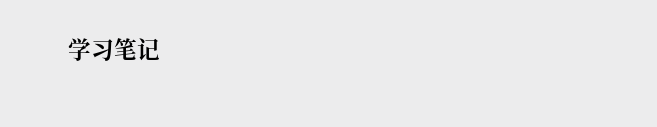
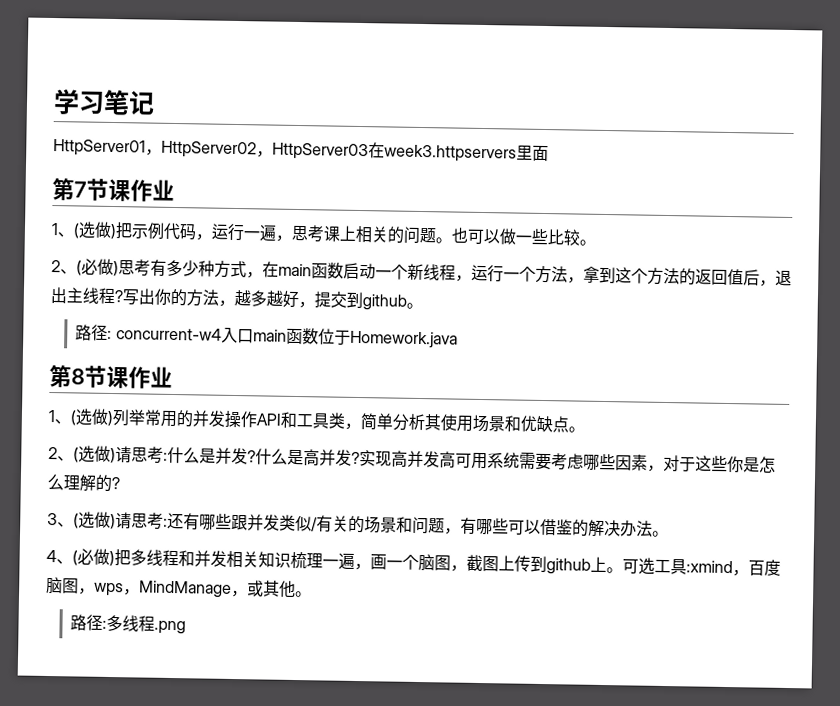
+ HttpServer01，HttpServer02，HttpServer03在week3.httpservers里面
+ 第7节课作业
+ 1、(选做)把示例代码，运行一遍，思考课上相关的问题。也可以做一些比较。
+ 2、(必做)思考有多少种方式，在main函数启动一个新线程，运行一个方法，拿到这个方法的返回值后，退出主线程?写出你的方法，越多越好，提交到github。
+ 路径: concurrent-w4入口main函数位于Homework.java
+ 第8节课作业
+ 1、(选做)列举常用的并发操作API和工具类，简单分析其使用场景和优缺点。
+ 2、(选做)请思考:什么是并发?什么是高并发?实现高并发高可用系统需要考虑哪些因素，对于这些你是怎么理解的?
+ 3、(选做)请思考:还有哪些跟并发类似/有关的场景和问题，有哪些可以借鉴的解决办法。
+ 4、(必做)把多线程和并发相关知识梳理一遍，画一个脑图，截图上传到github上。可选工具:xmind，百度脑图，wps，MindManage，或其他。
+ 路径:多线程.png

